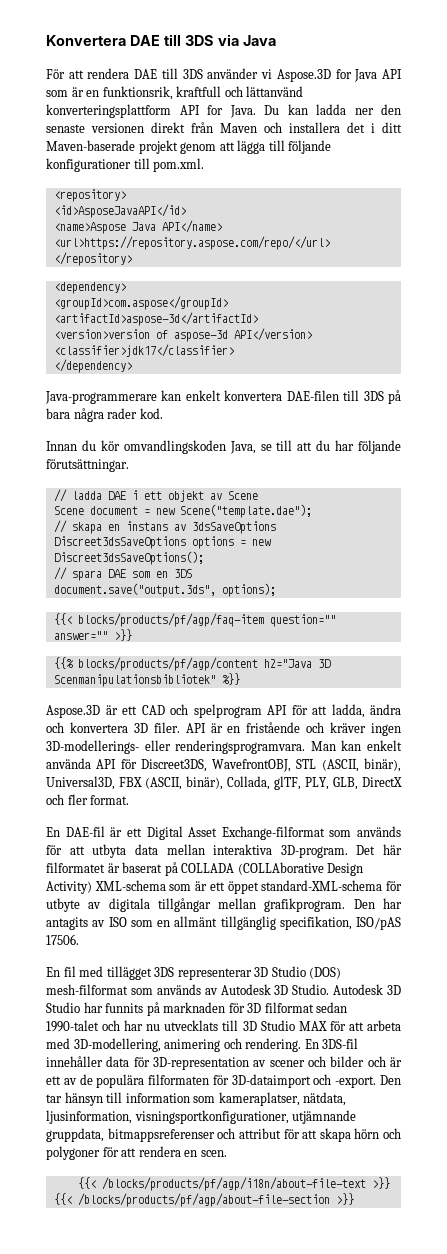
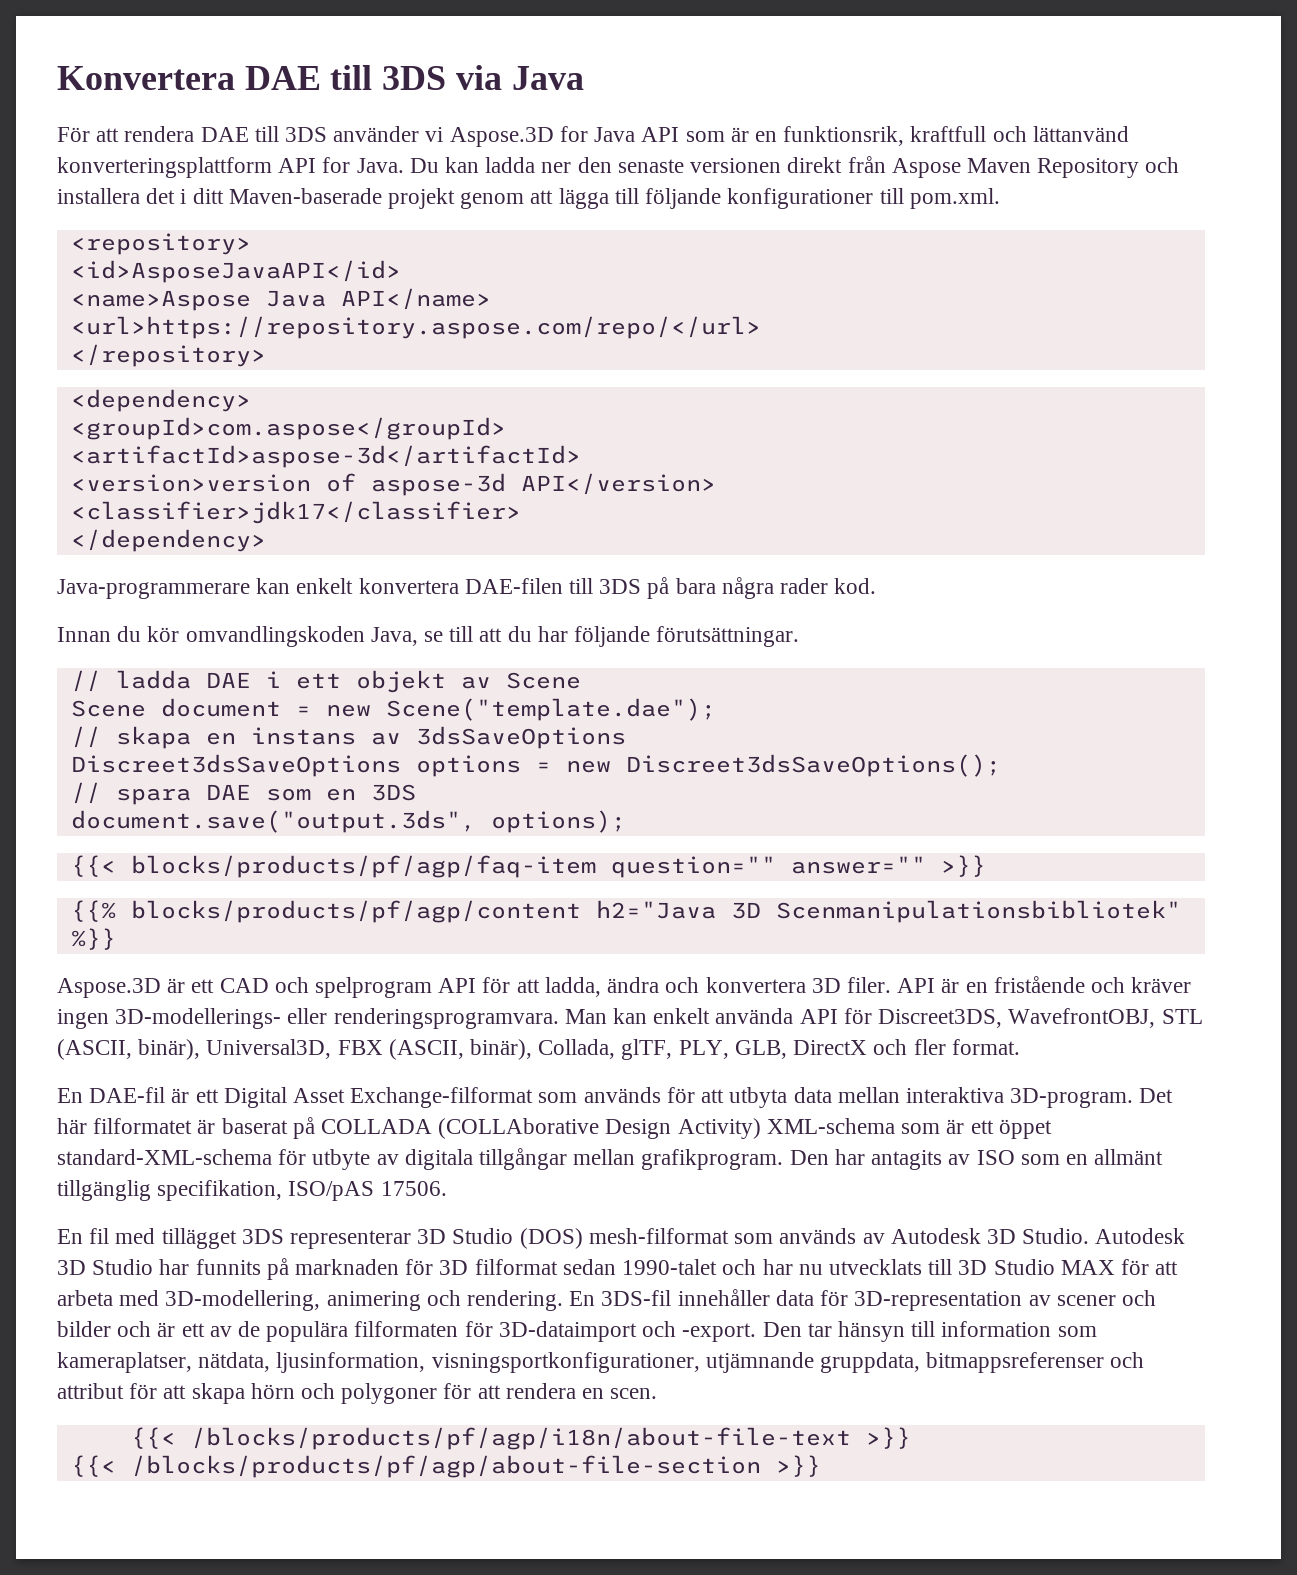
- Du kan ladda ner den senaste versionen direkt från Maven och installera det i ditt Maven-baserade projekt genom att lägga till följande konfigurationer till pom.xml.
+ Du kan ladda ner den senaste versionen direkt från Aspose Maven Repository och installera det i ditt Maven-baserade projekt genom att lägga till följande konfigurationer till pom.xml.

